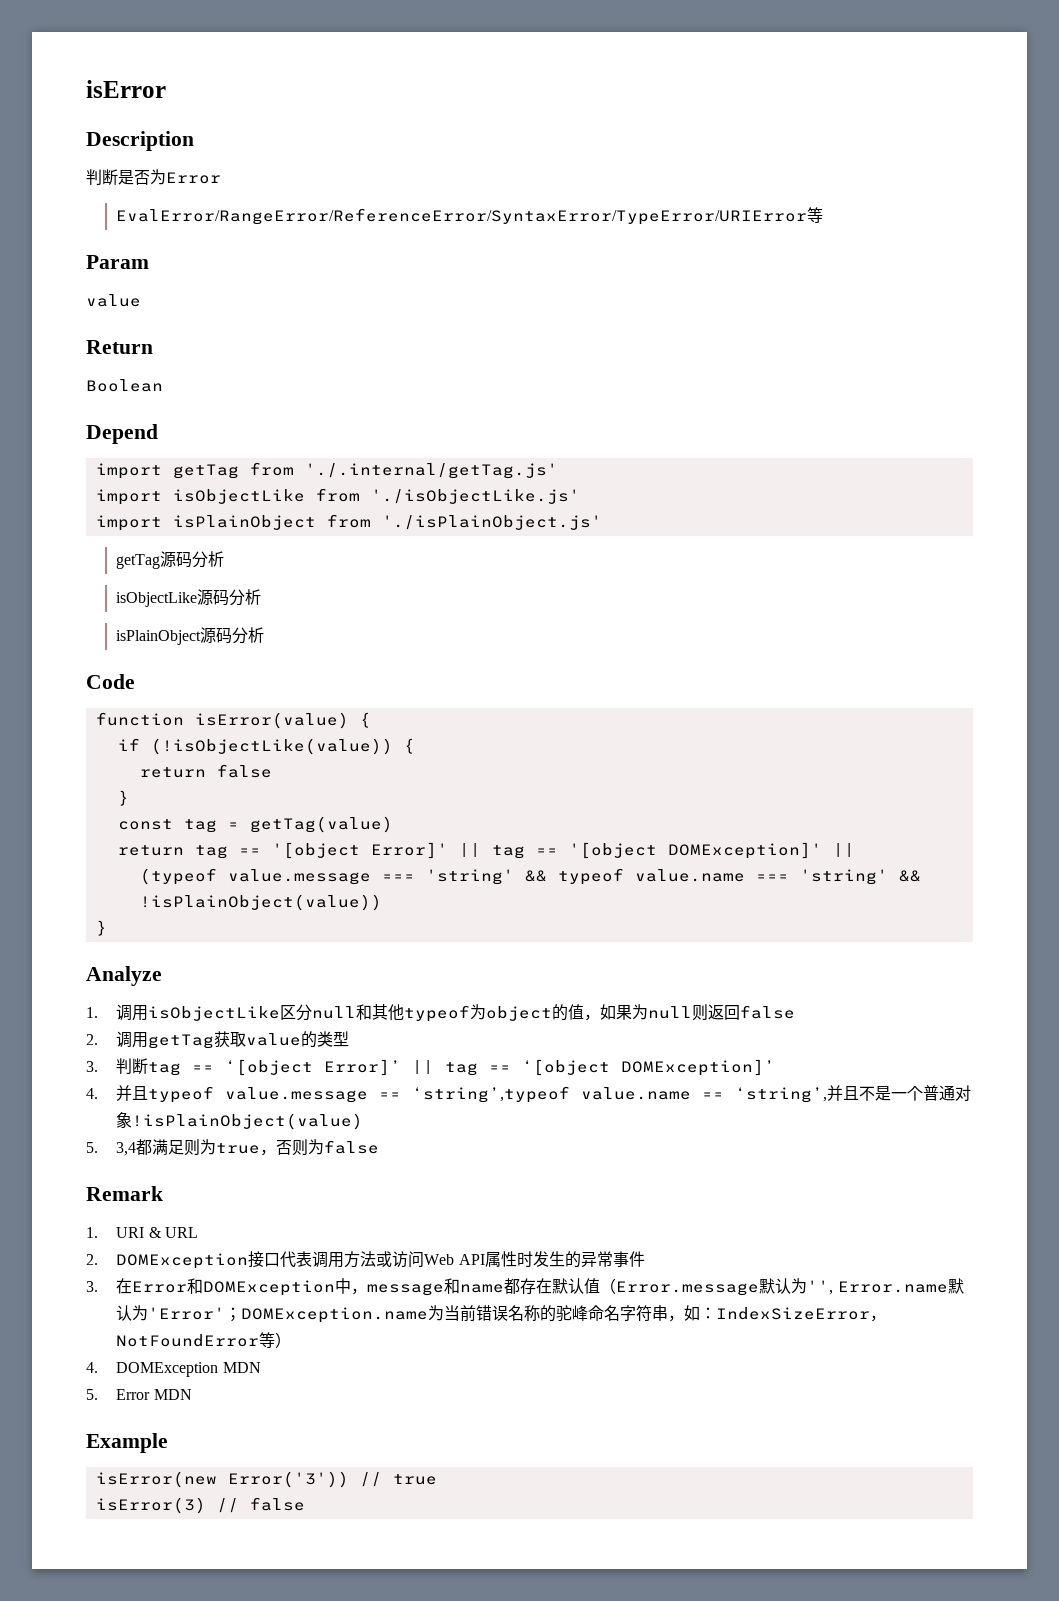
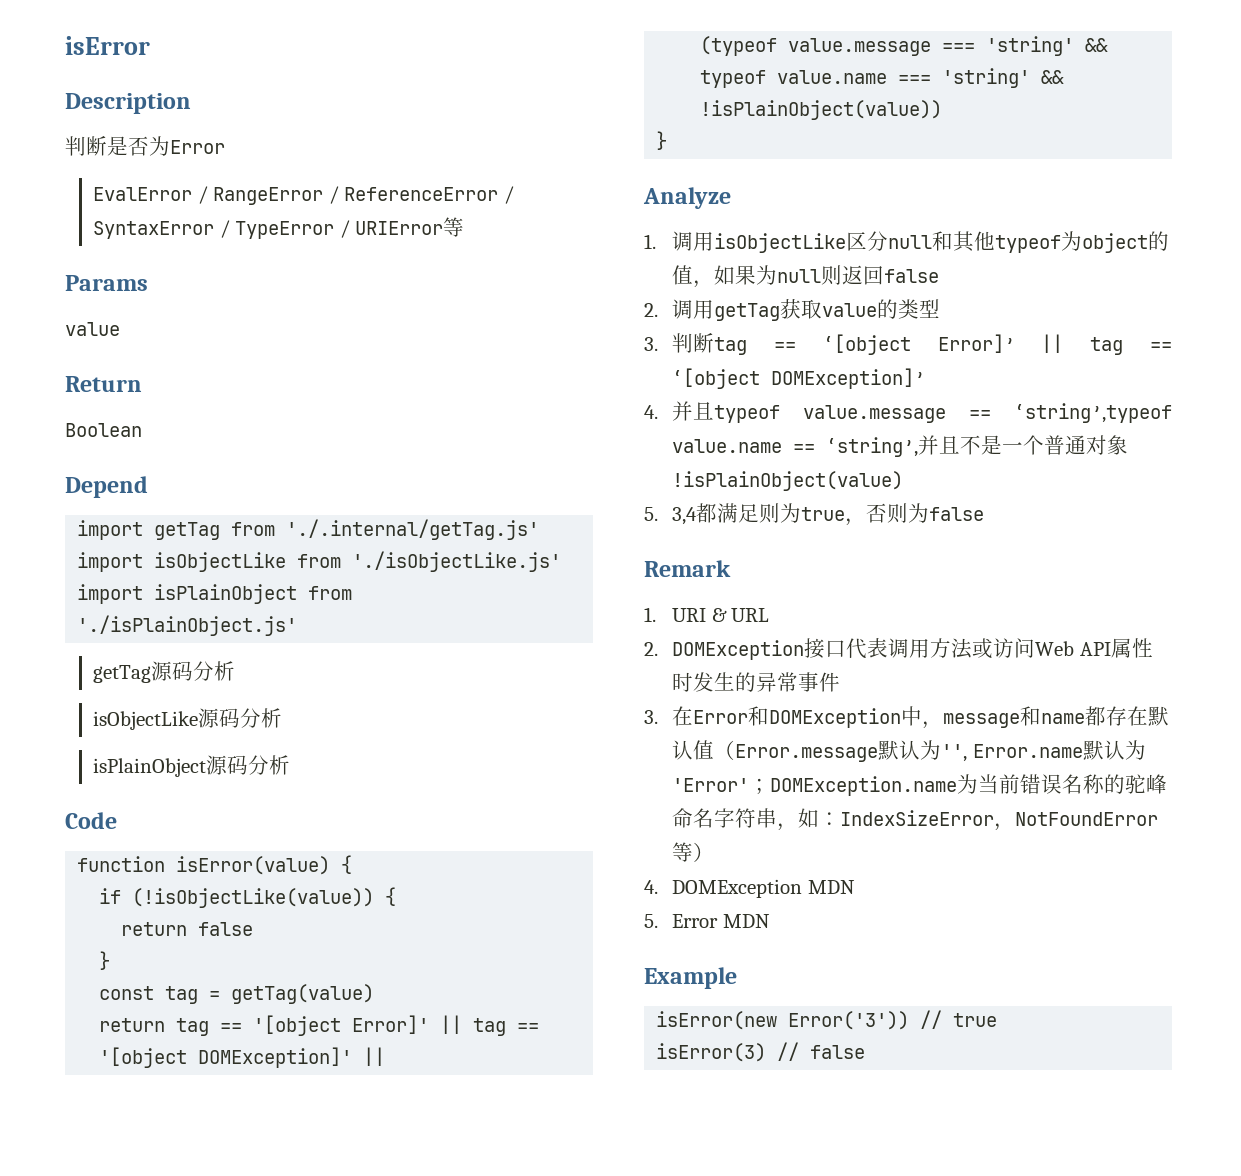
- EvalError/RangeError/ReferenceError/SyntaxError/TypeError/URIError等
+ EvalError / RangeError / ReferenceError / SyntaxError / TypeError / URIError等
- Param
+ Params

